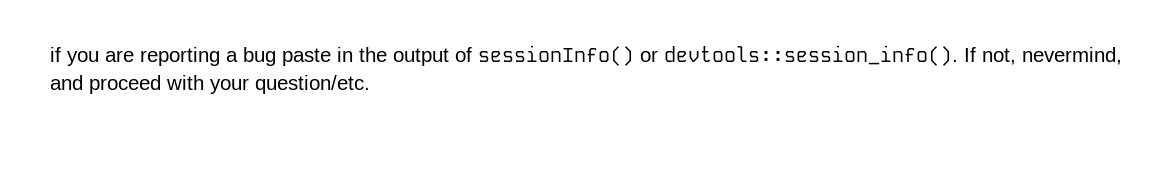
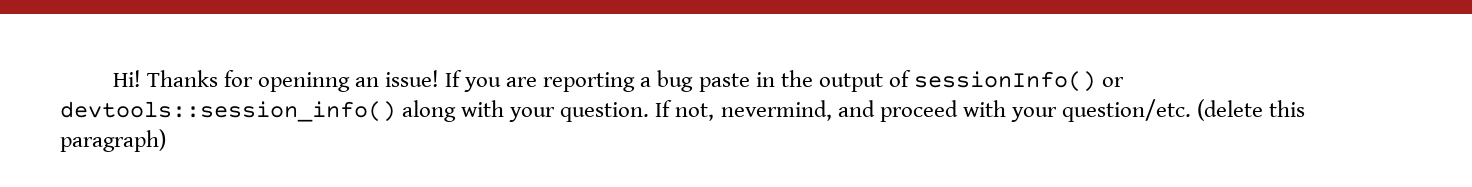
- if you are reporting a bug paste in the output of sessionInfo() or devtools::session_info().
+ Hi! Thanks for openinng an issue! If you are reporting a bug paste in the output of sessionInfo() or devtools::session_info() along with your question.
+ (delete this paragraph)

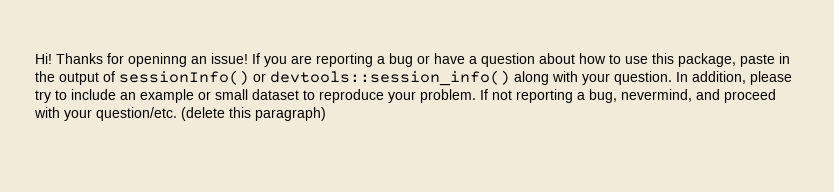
- If you are reporting a bug paste in the output of sessionInfo() or devtools::session_info() along with your question.
+ If you are reporting a bug or have a question about how to use this package, paste in the output of sessionInfo() or devtools::session_info() along with your question.
- If not, nevermind, and proceed with your question/etc.
+ In addition, please try to include an example or small dataset to reproduce your problem. If not reporting a bug, nevermind, and proceed with your question/etc.

